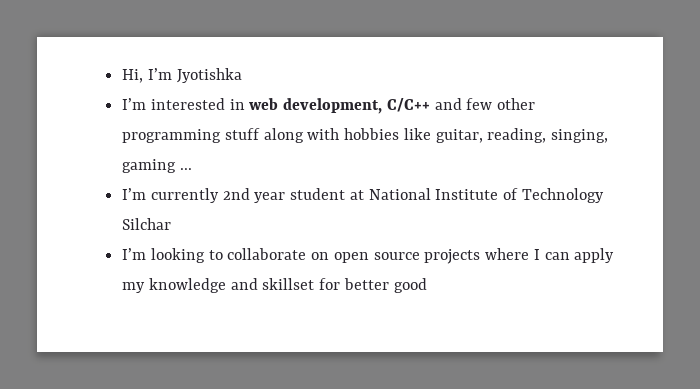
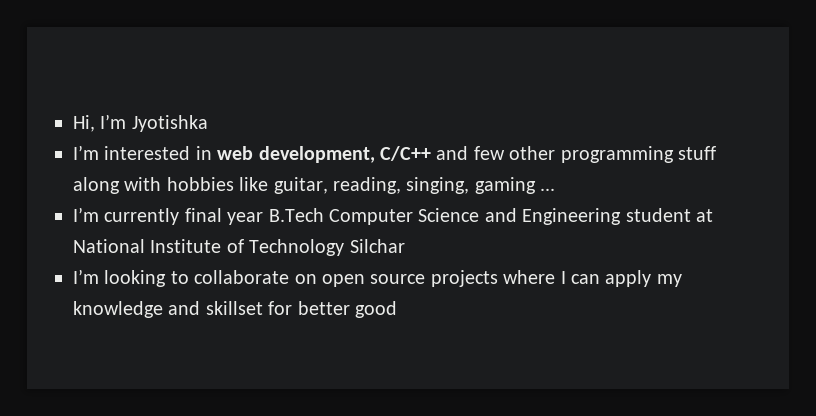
- I’m currently 2nd year student at National Institute of Technology Silchar
+ I’m currently final year B.Tech Computer Science and Engineering student at National Institute of Technology Silchar

